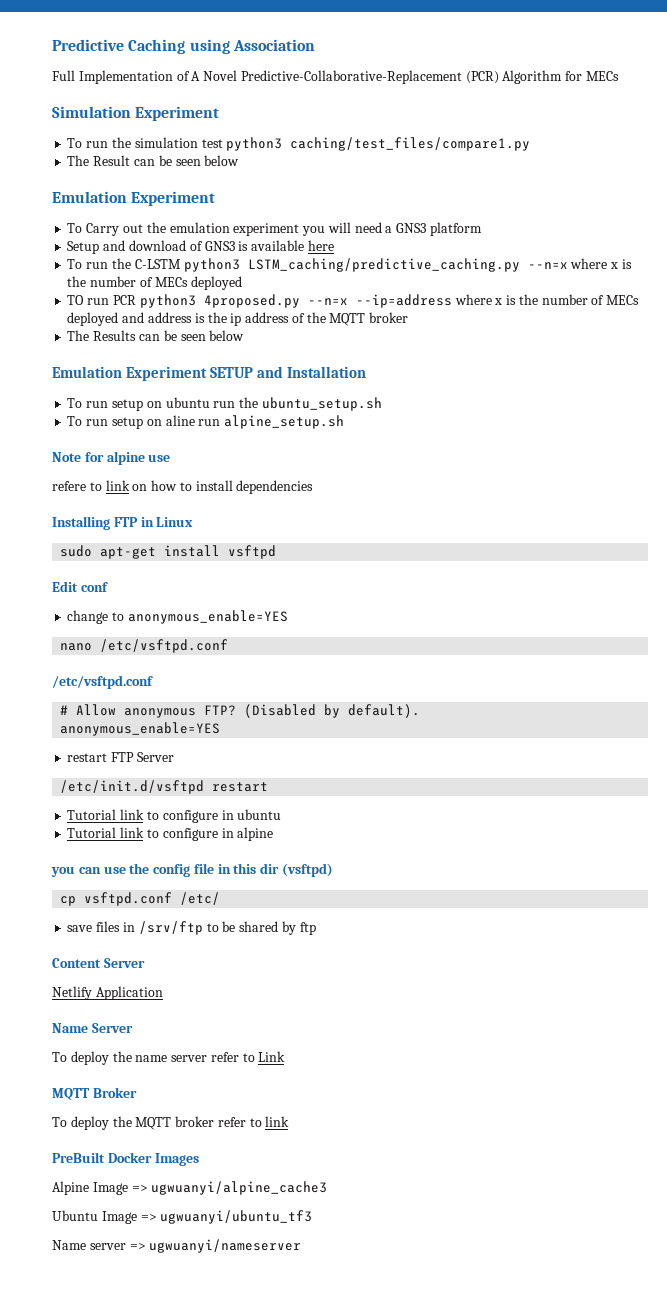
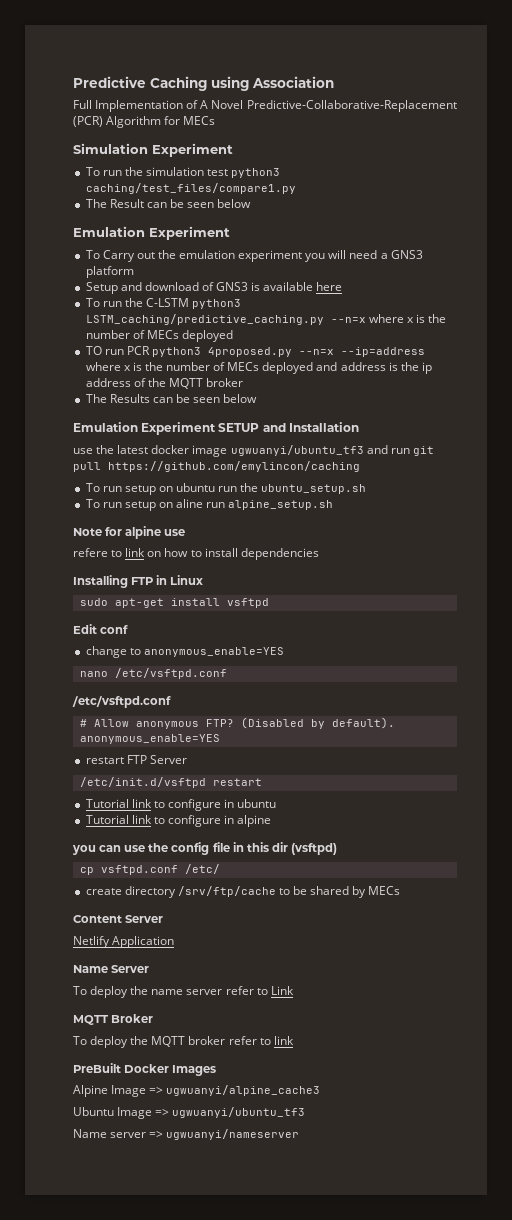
+ use the latest docker image ugwuanyi/ubuntu_tf3 and run git pull https://github.com/emylincon/caching
- save files in /srv/ftp to be shared by ftp
+ create directory /srv/ftp/cache to be shared by MECs

